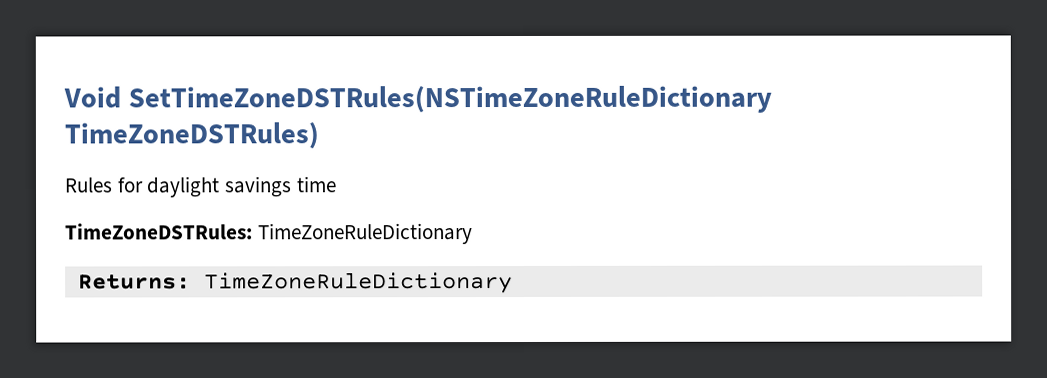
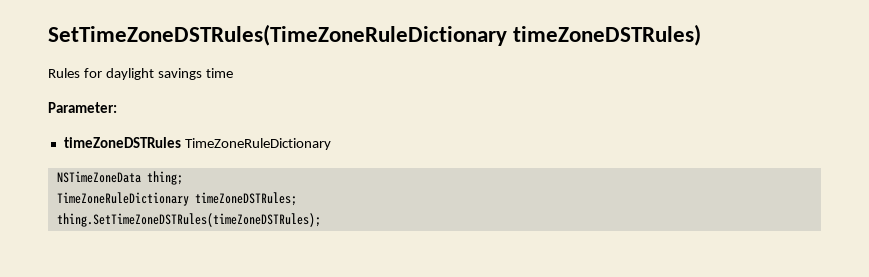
- Void SetTimeZoneDSTRules(NSTimeZoneRuleDictionary TimeZoneDSTRules)
+ SetTimeZoneDSTRules(TimeZoneRuleDictionary timeZoneDSTRules)
- TimeZoneDSTRules: TimeZoneRuleDictionary
+ Parameter:
+ timeZoneDSTRules TimeZoneRuleDictionary
- Returns: TimeZoneRuleDictionary
+ NSTimeZoneData thing;
+ TimeZoneRuleDictionary timeZoneDSTRules;
+ thing.SetTimeZoneDSTRules(timeZoneDSTRules);

